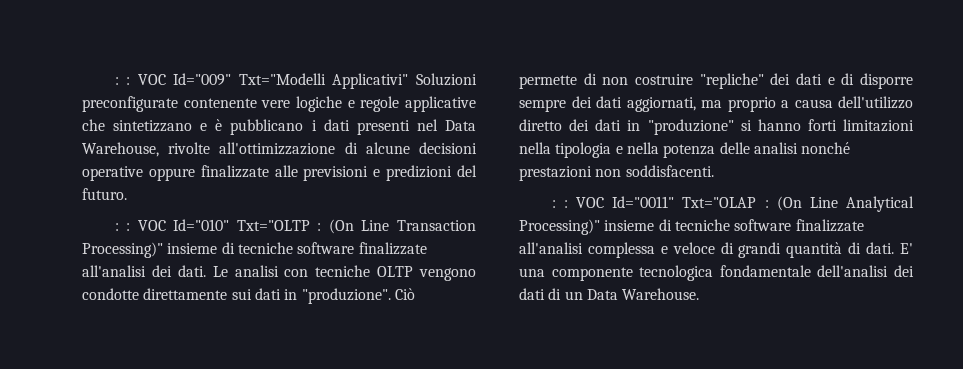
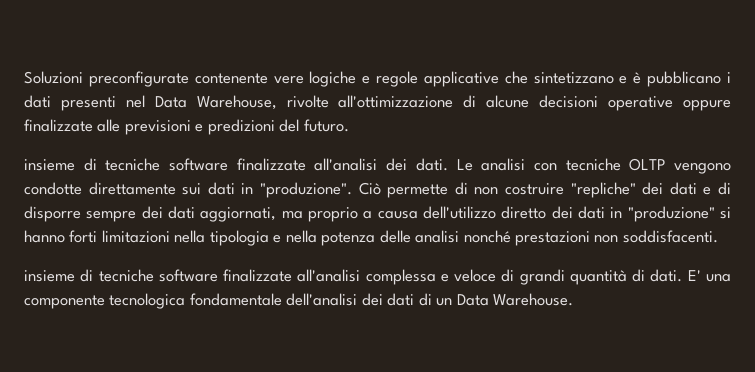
- : : VOC Id="009" Txt="Modelli Applicativi" Soluzioni preconfigurate contenente vere logiche e regole applicative che sintetizzano e è pubblicano i dati presenti nel Data Warehouse, rivolte all'ottimizzazione di alcune decisioni operative oppure finalizzate alle previsioni e predizioni del futuro.
+ Soluzioni preconfigurate contenente vere logiche e regole applicative che sintetizzano e è pubblicano i dati presenti nel Data Warehouse, rivolte all'ottimizzazione di alcune decisioni operative oppure finalizzate alle previsioni e predizioni del futuro.
- : : VOC Id="010" Txt="OLTP : (On Line Transaction Processing)" insieme di tecniche software finalizzate all'analisi dei dati.
+ insieme di tecniche software finalizzate all'analisi dei dati.
- : : VOC Id="0011" Txt="OLAP : (On Line Analytical Processing)" insieme di tecniche software finalizzate all'analisi complessa e veloce di grandi quantità di dati.
+ insieme di tecniche software finalizzate all'analisi complessa e veloce di grandi quantità di dati.

